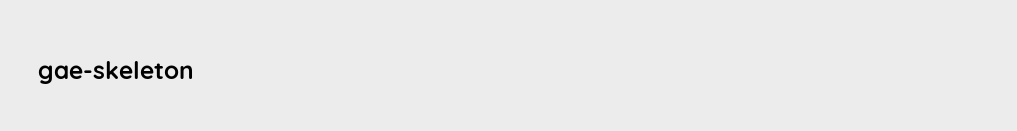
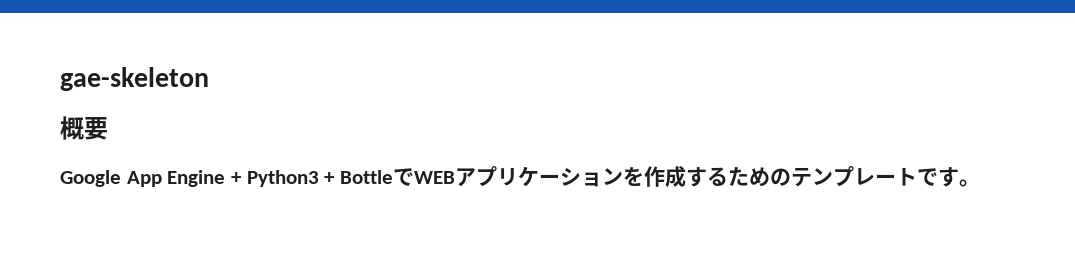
+ 概要
+ Google App Engine + Python3 + BottleでWEBアプリケーションを作成するためのテンプレートです。

